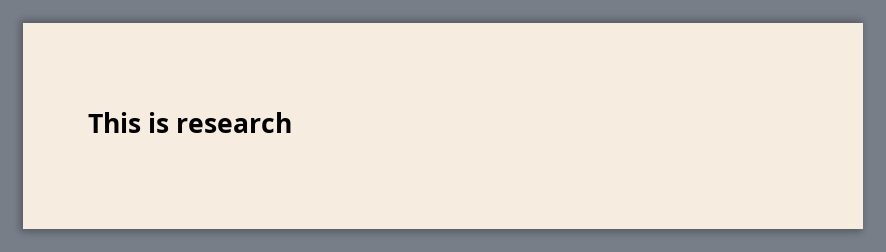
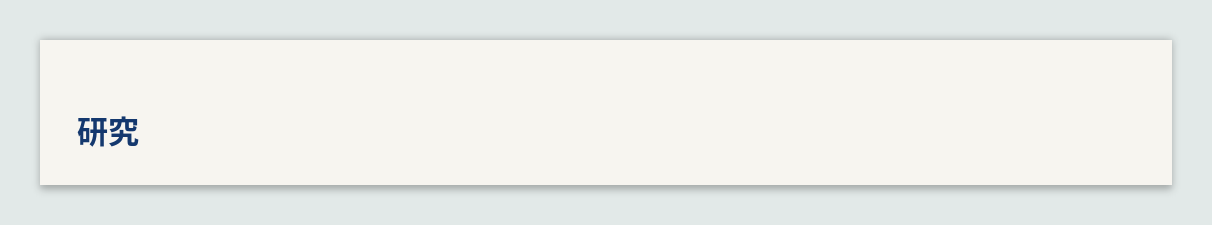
- This is research
+ 研究

